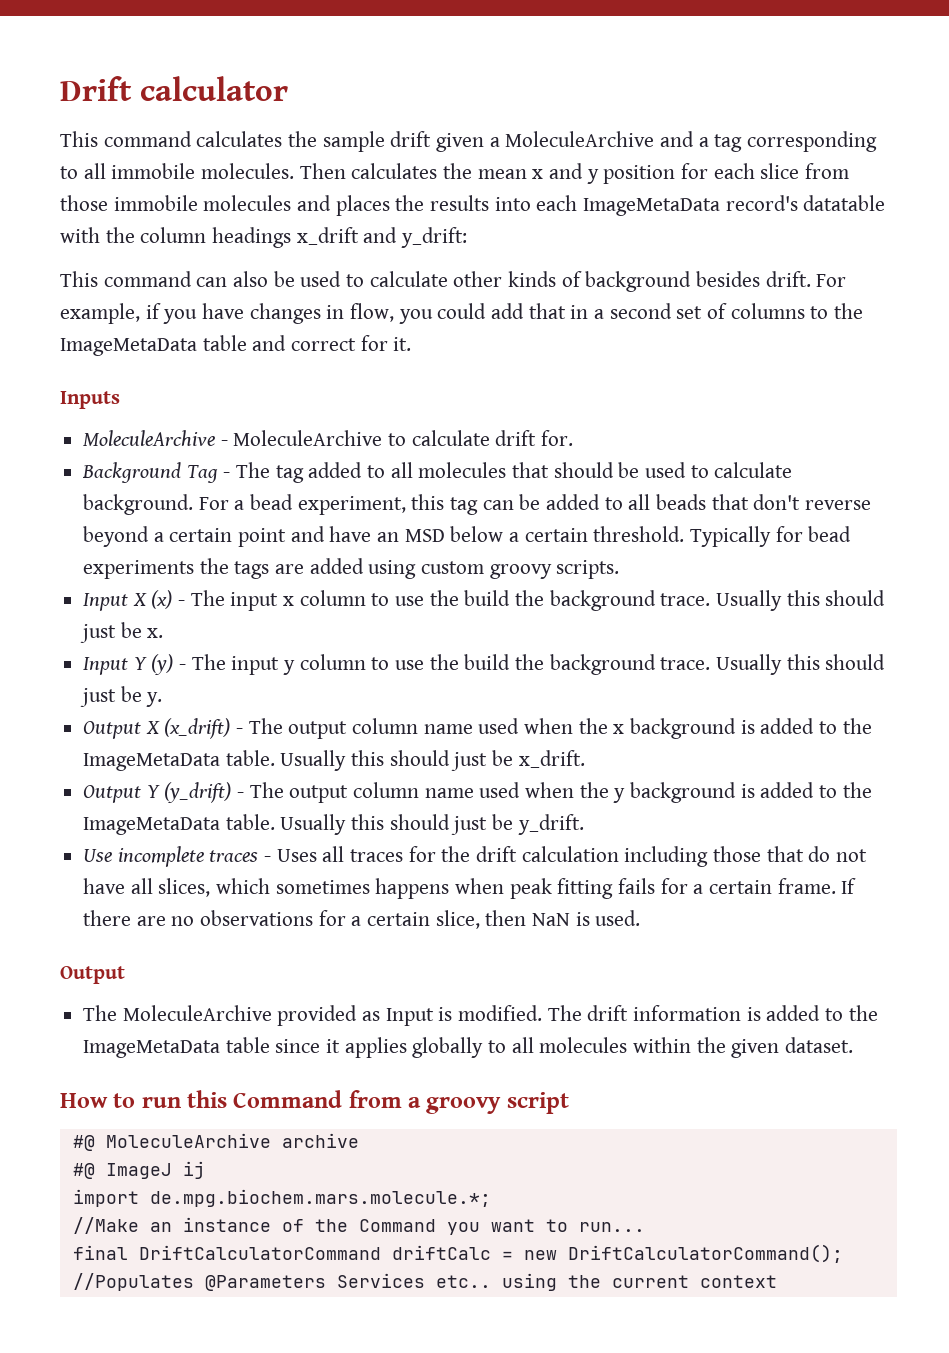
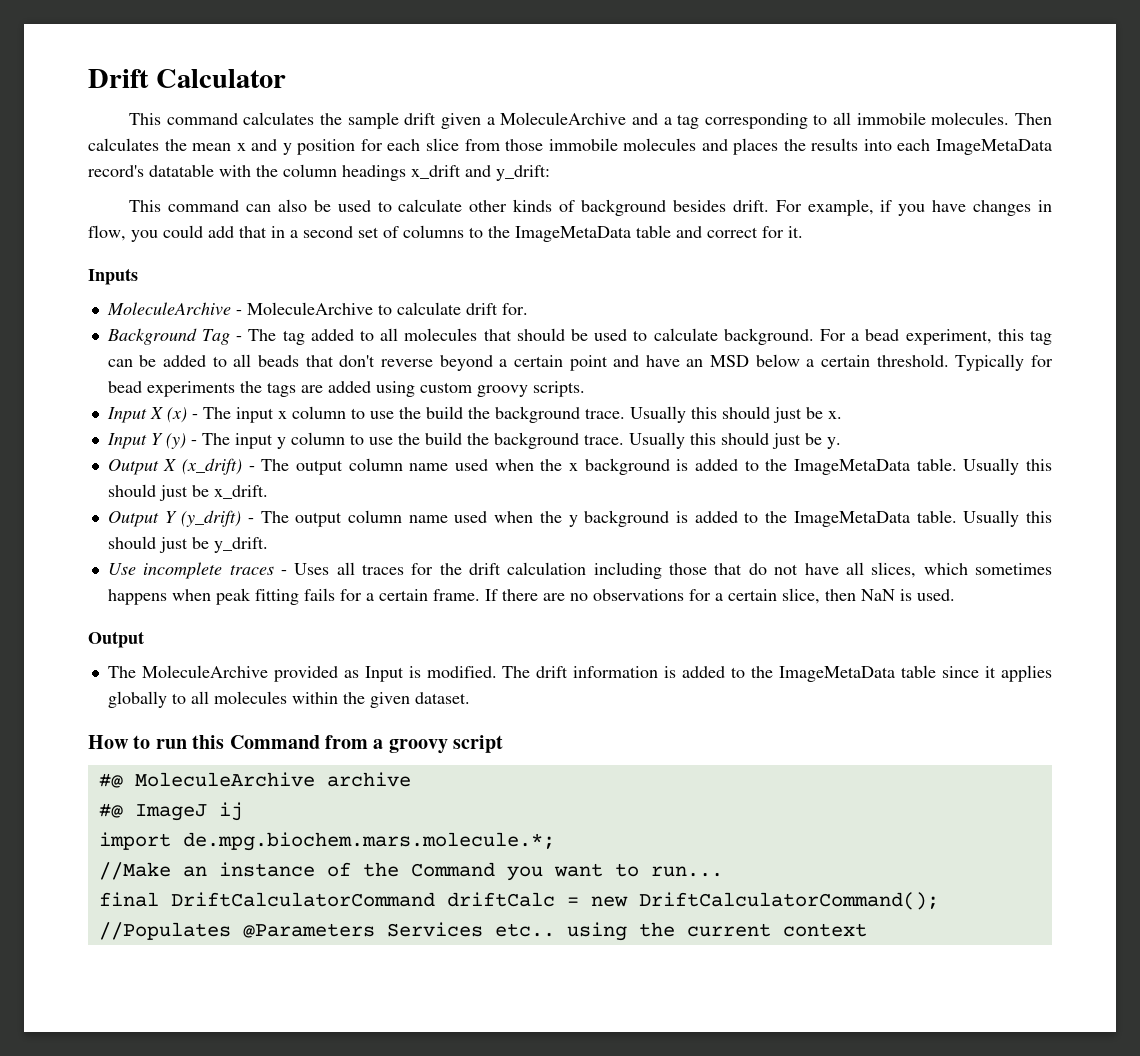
- Drift calculator
+ Drift Calculator

